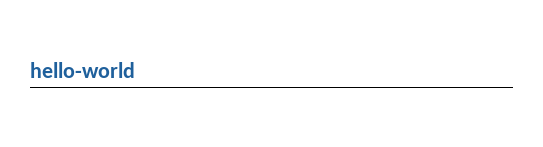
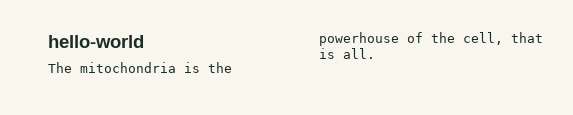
+ The mitochondria is the powerhouse of the cell, that is all.

